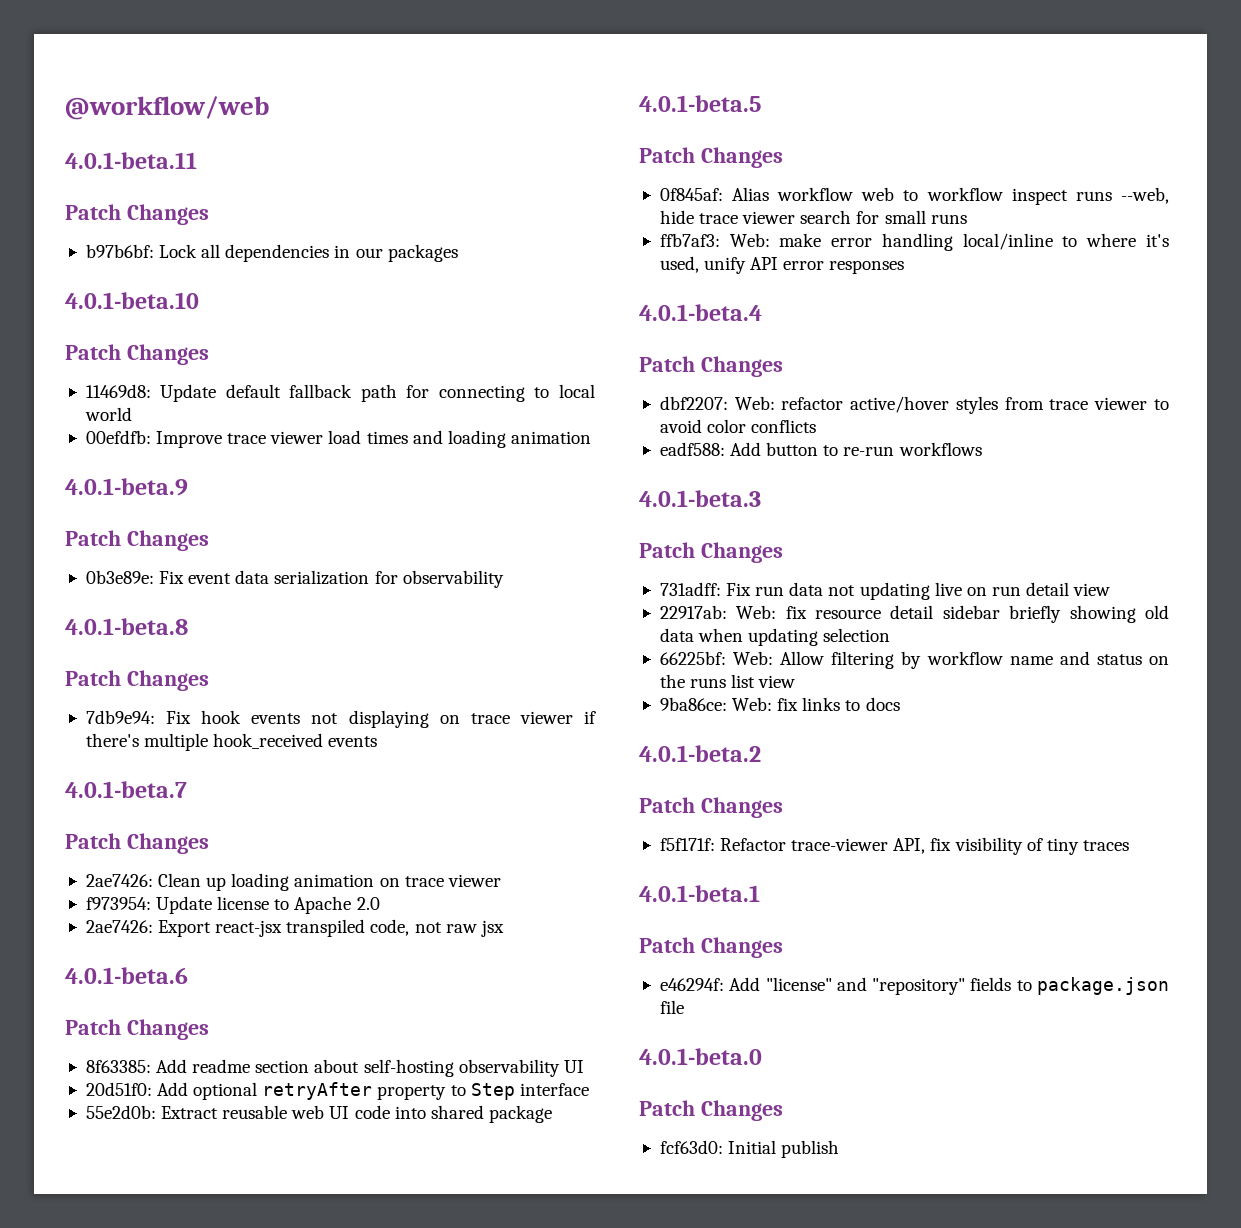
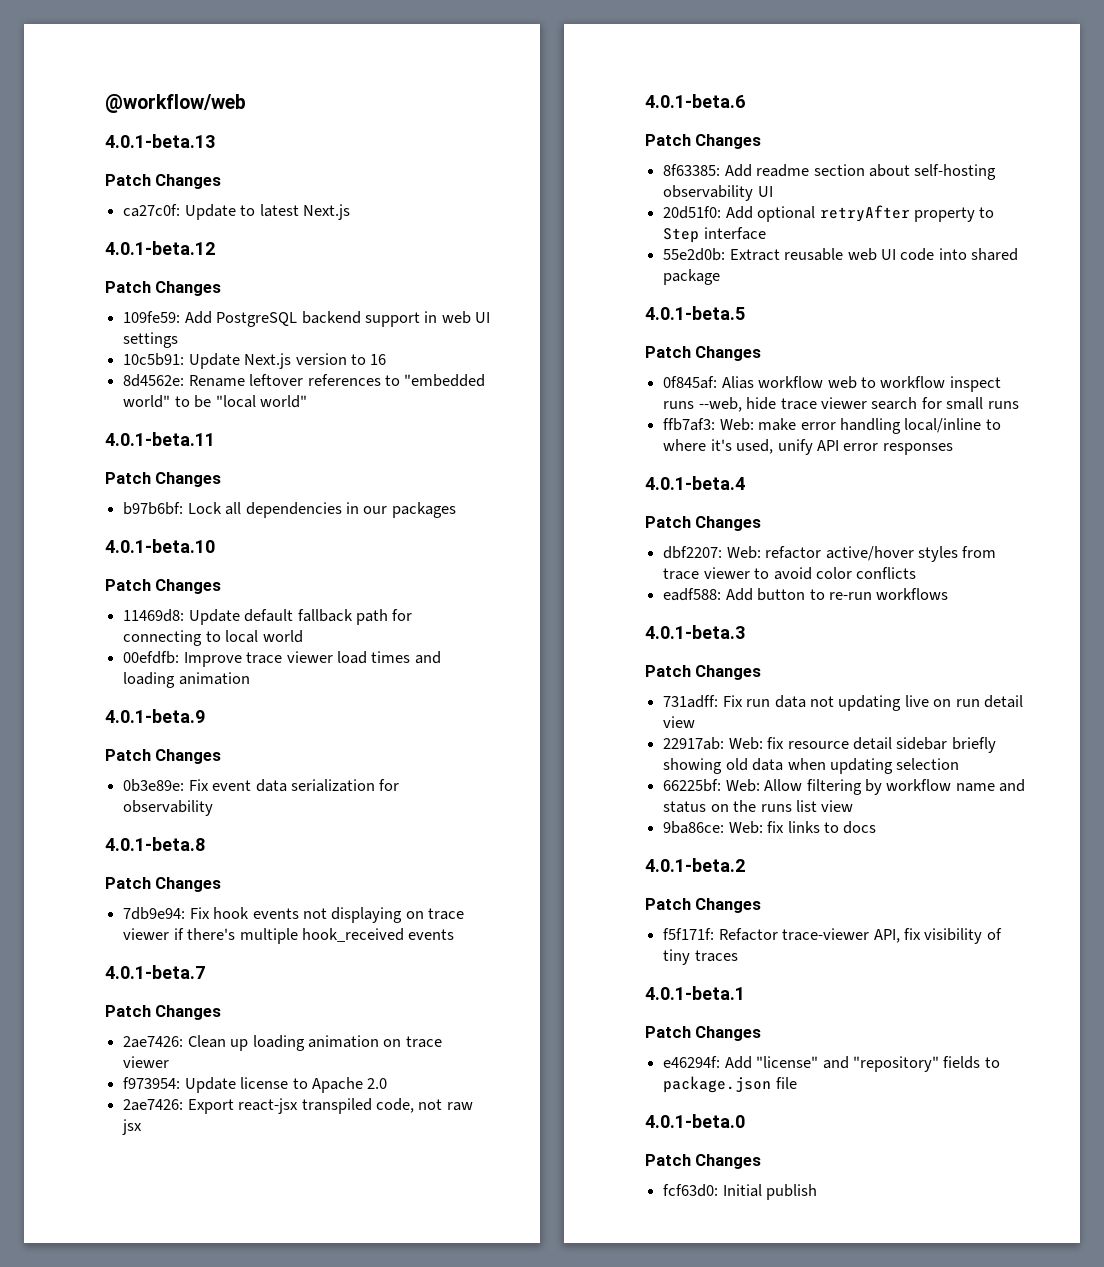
+ 4.0.1-beta.13
+ Patch Changes
+ ca27c0f: Update to latest Next.js
+ 4.0.1-beta.12
+ Patch Changes
+ 109fe59: Add PostgreSQL backend support in web UI settings
+ 10c5b91: Update Next.js version to 16
+ 8d4562e: Rename leftover references to "embedded world" to be "local world"

